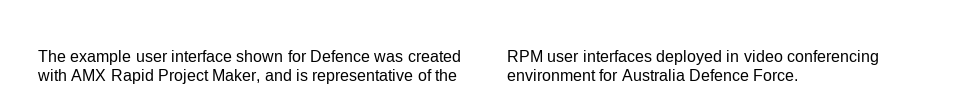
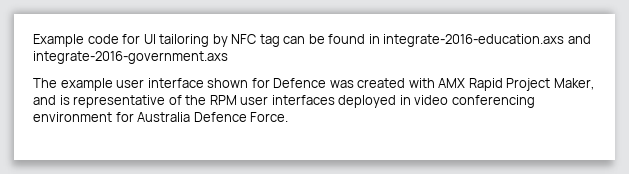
+ Example code for UI tailoring by NFC tag can be found in integrate-2016-education.axs and integrate-2016-government.axs

